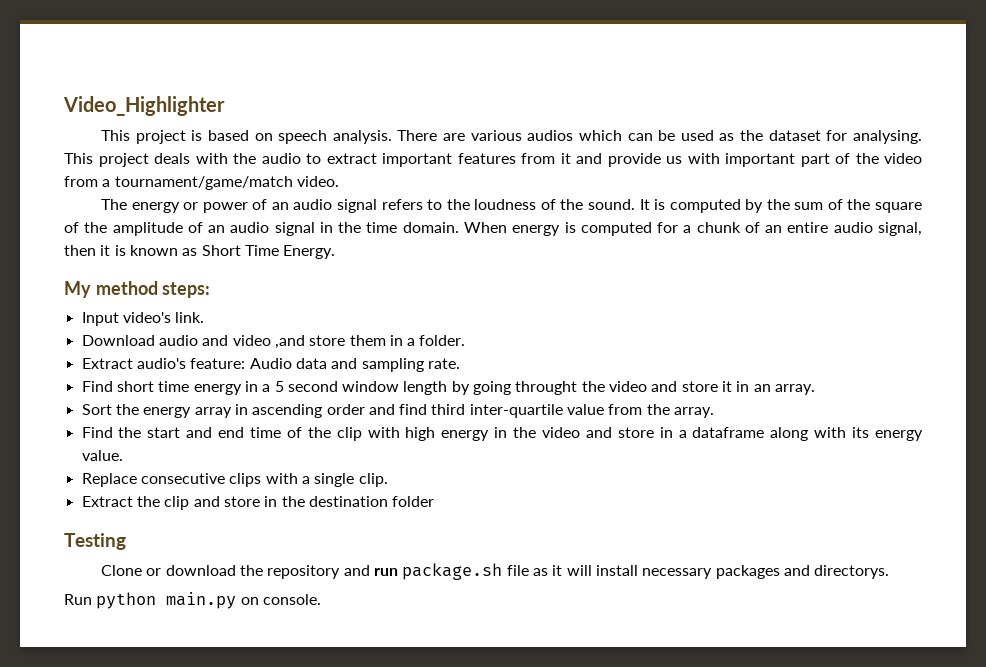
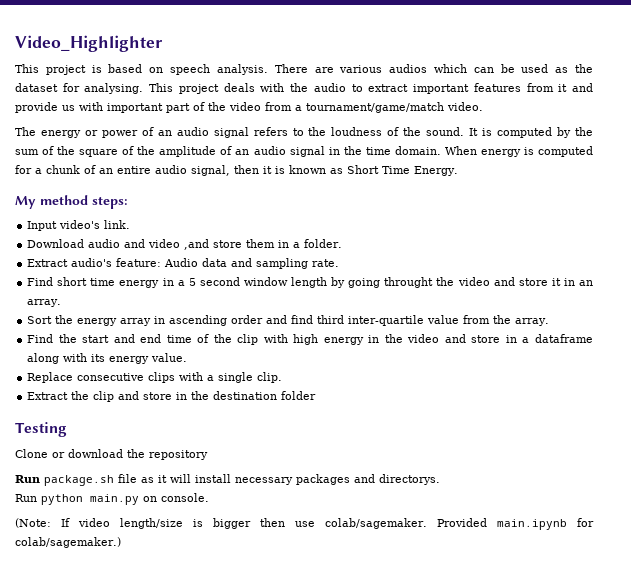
- Clone or download the repository and run package.sh file as it will install necessary packages and directorys.
+ Clone or download the repository
+ Run package.sh file as it will install necessary packages and directorys.
+ (Note: If video length/size is bigger then use colab/sagemaker. Provided main.ipynb for colab/sagemaker.)

